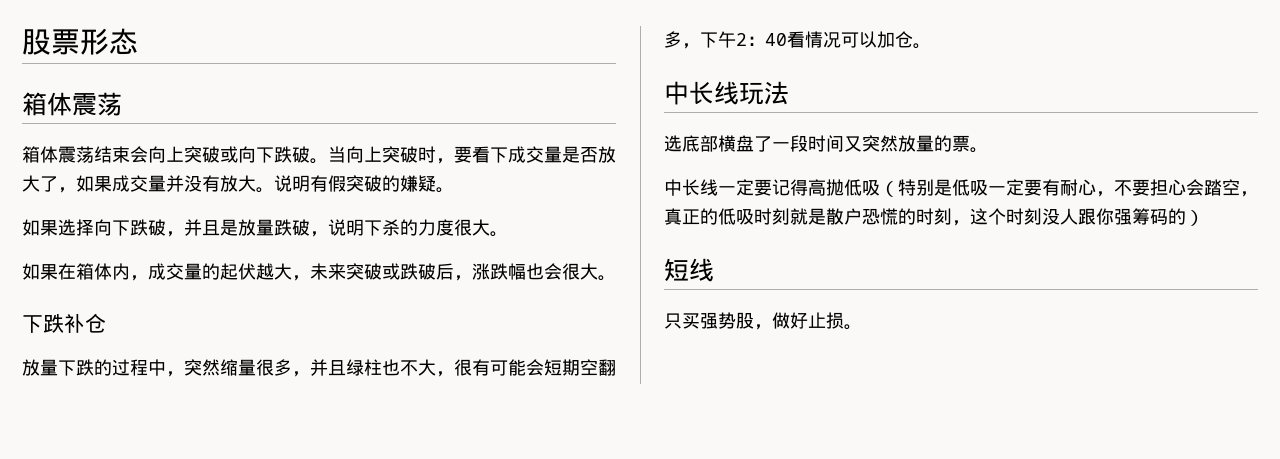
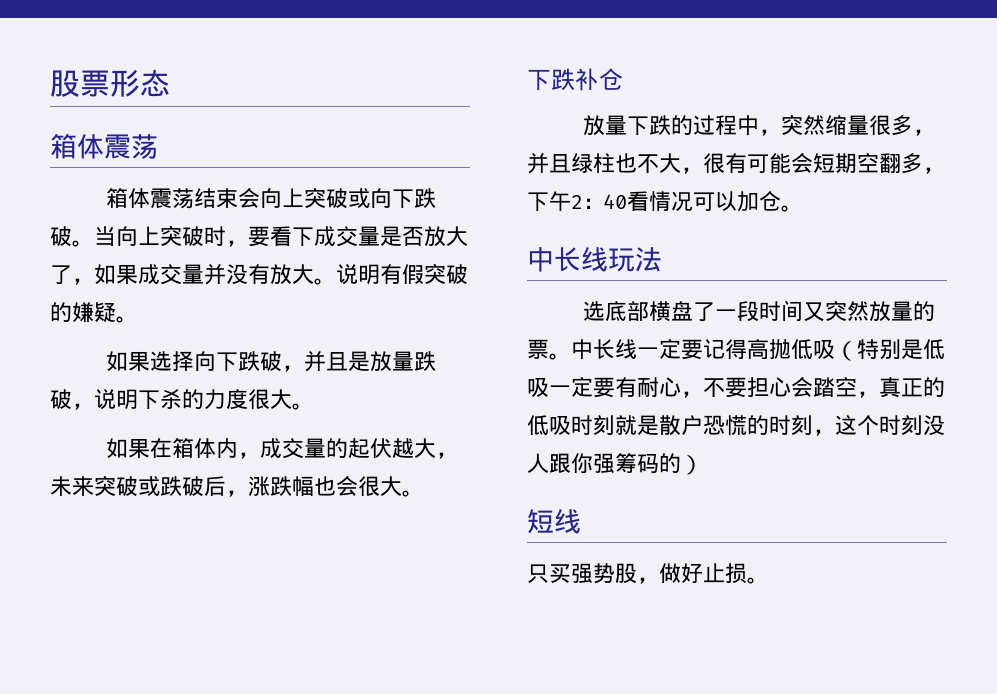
- 选底部横盘了一段时间又突然放量的票。
- 中长线一定要记得高抛低吸（特别是低吸一定要有耐心，不要担心会踏空，真正的低吸时刻就是散户恐慌的时刻，这个时刻没人跟你强筹码的）
+ 选底部横盘了一段时间又突然放量的票。中长线一定要记得高抛低吸（特别是低吸一定要有耐心，不要担心会踏空，真正的低吸时刻就是散户恐慌的时刻，这个时刻没人跟你强筹码的）

